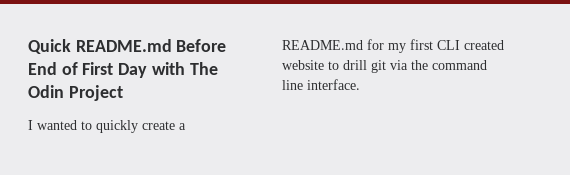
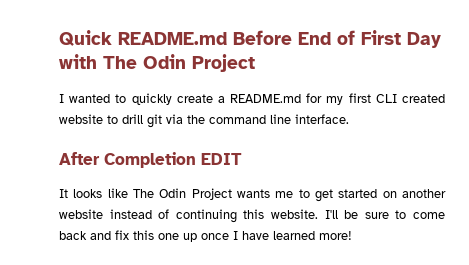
+ After Completion EDIT
+ It looks like The Odin Project wants me to get started on another website instead of continuing this website. I'll be sure to come back and fix this one up once I have learned more!

